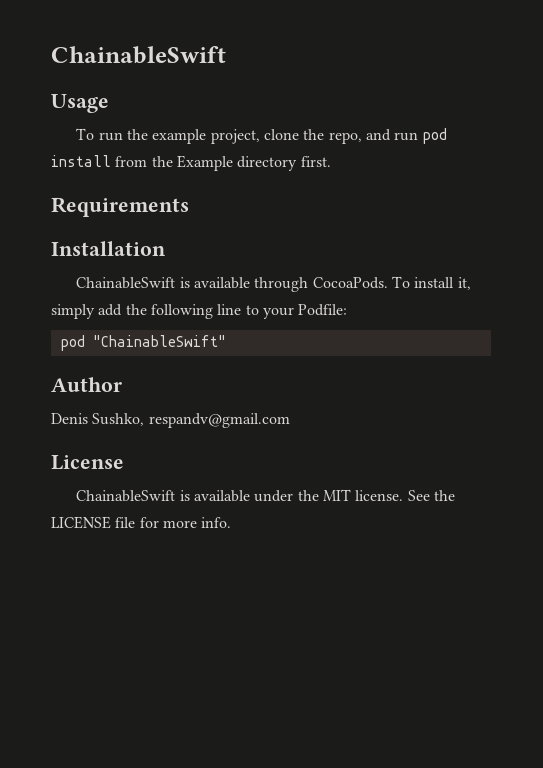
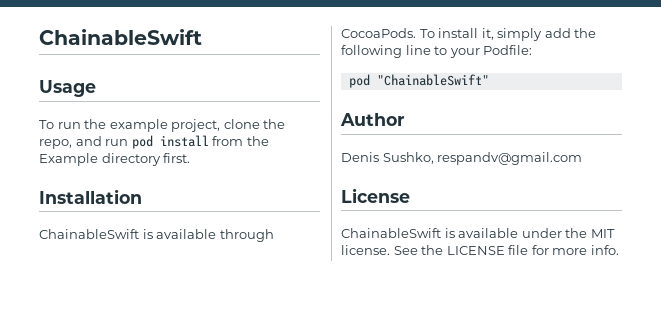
- Requirements

